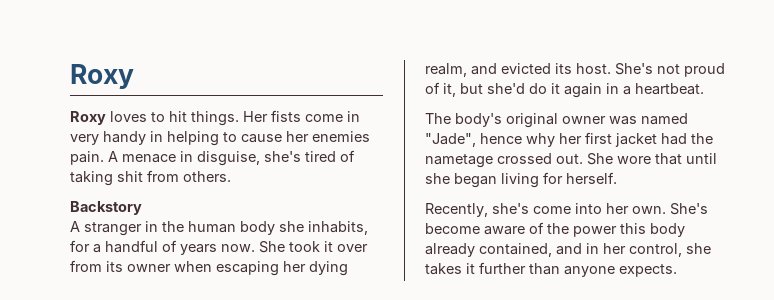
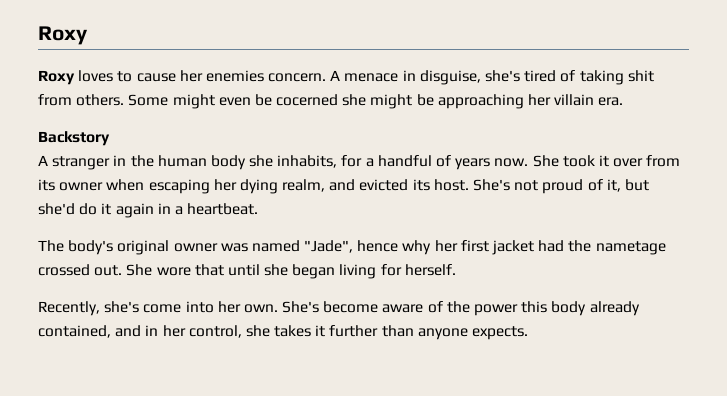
- Roxy loves to hit things. Her fists come in very handy in helping to cause her enemies pain.
+ Roxy loves to cause her enemies concern.
+ Some might even be cocerned she might be approaching her villain era.

